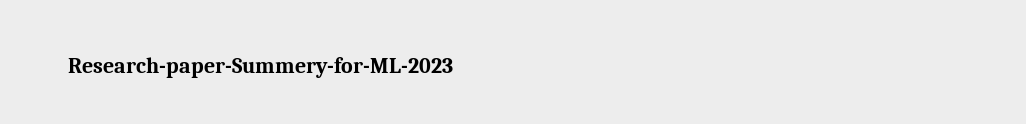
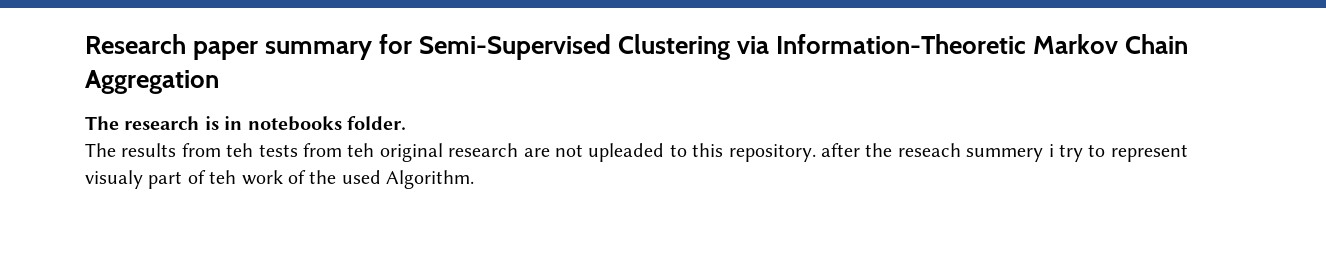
- Research-paper-Summery-for-ML-2023
+ Research paper summary for Semi-Supervised Clustering via Information-Theoretic Markov Chain Aggregation
+ The research is in notebooks folder.
+ The results from teh tests from teh original research are not upleaded to this repository. after the reseach summery i try to represent visualy part of teh work of the used Algorithm.

